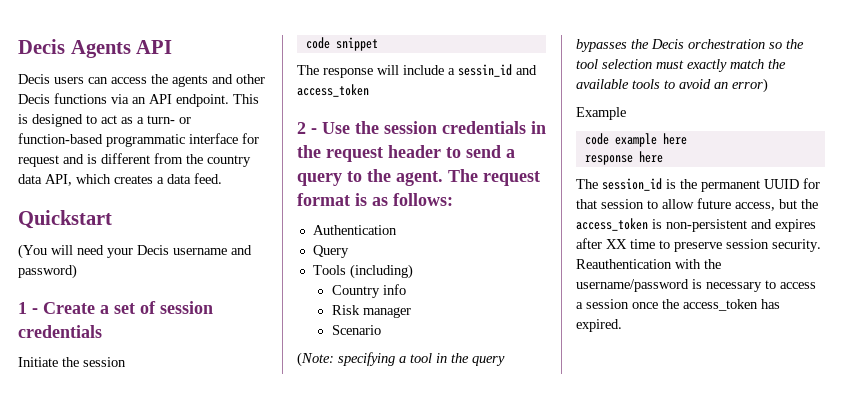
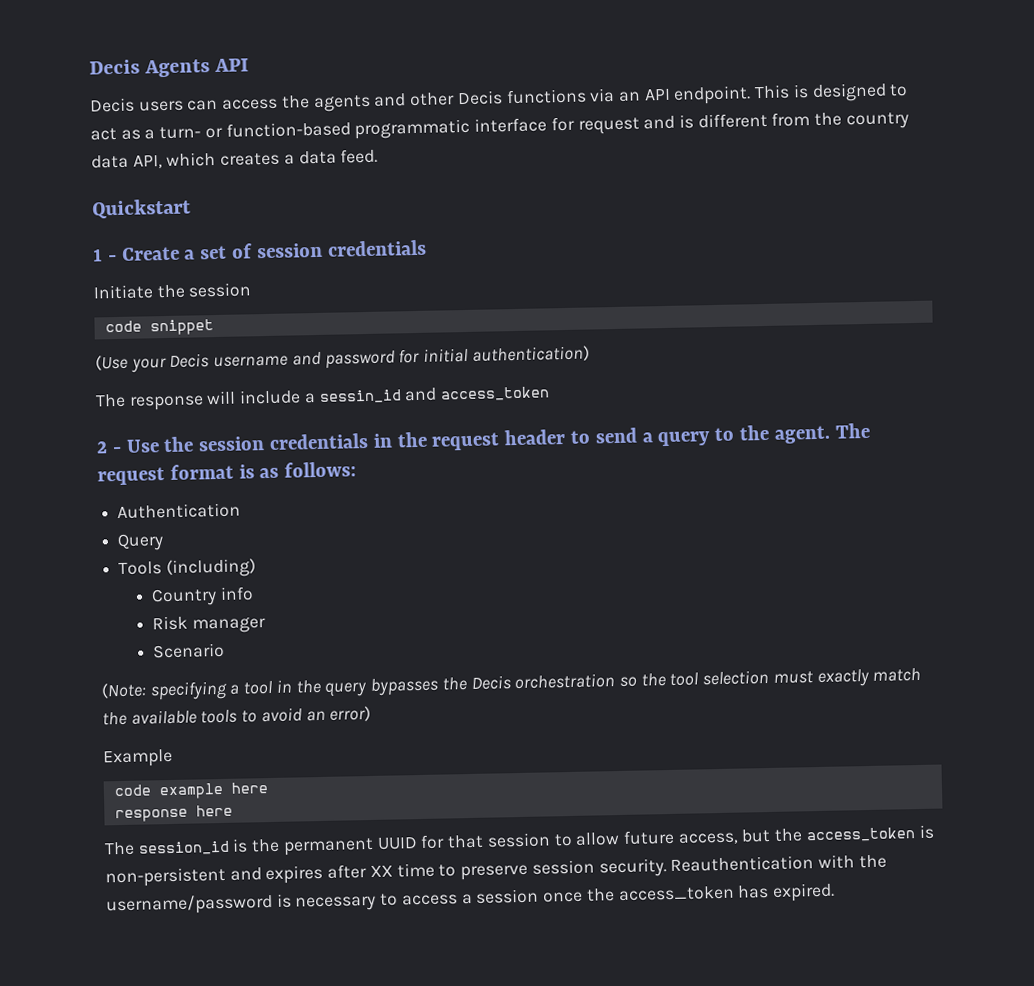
- (You will need your Decis username and password)
+ (Use your Decis username and password for initial authentication)

